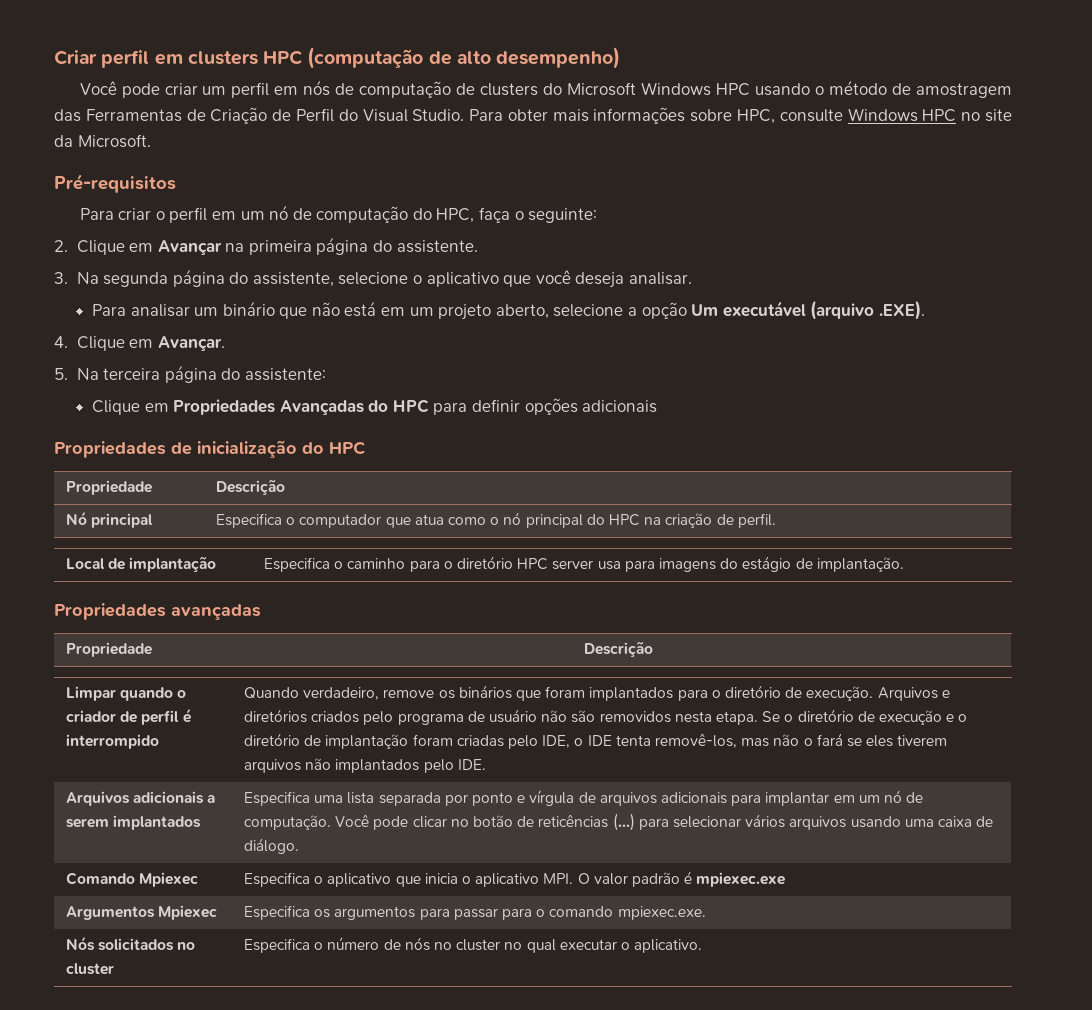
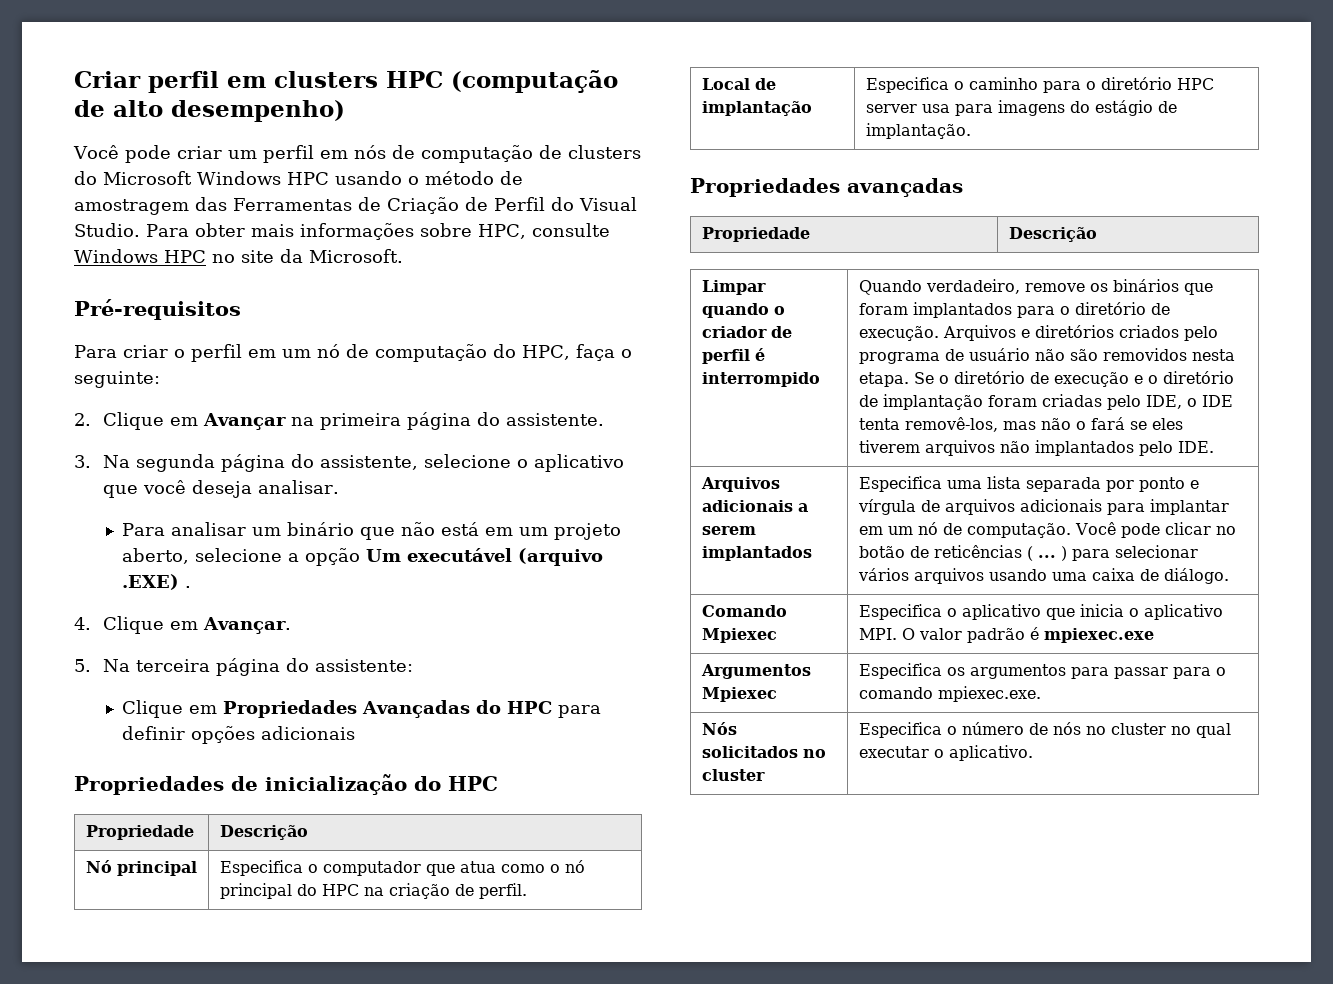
- Para analisar um binário que não está em um projeto aberto, selecione a opção Um executável (arquivo .EXE).
+ Para analisar um binário que não está em um projeto aberto, selecione a opção Um executável (arquivo .EXE) .
- Você pode clicar no botão de reticências (...) para selecionar vários arquivos usando uma caixa de diálogo.
+ Você pode clicar no botão de reticências ( ... ) para selecionar vários arquivos usando uma caixa de diálogo.

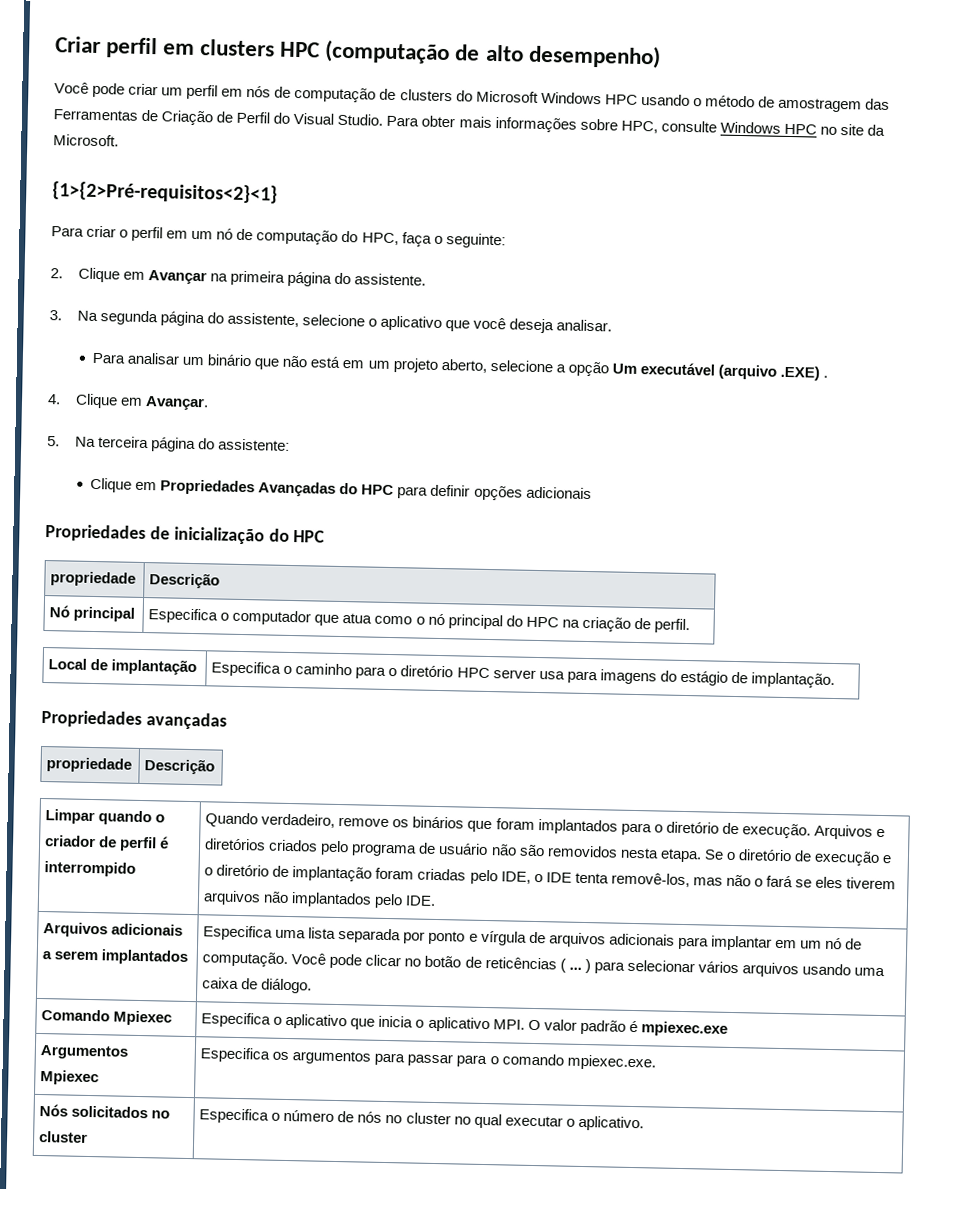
- Pré-requisitos
+ {1>{2>Pré-requisitos<2}<1}
  Propriedades de inicialização do HPC
- Propriedade | Descrição
+ propriedade | Descrição
  Propriedades avançadas
- Propriedade | Descrição
+ propriedade | Descrição

